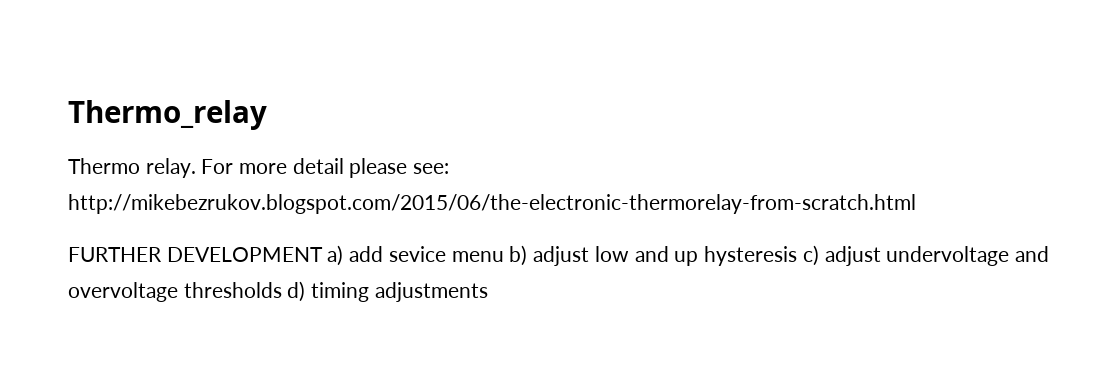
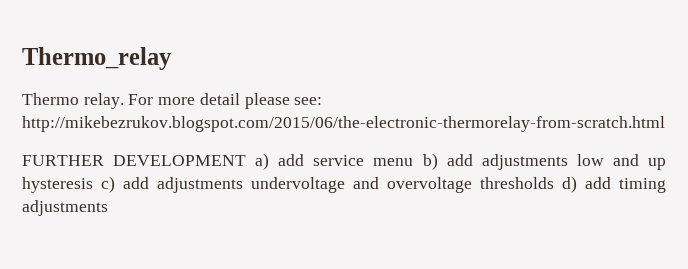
- FURTHER DEVELOPMENT a) add sevice menu b) adjust low and up hysteresis c) adjust undervoltage and overvoltage thresholds d) timing adjustments
+ FURTHER DEVELOPMENT a) add service menu b) add adjustments low and up hysteresis c) add adjustments undervoltage and overvoltage thresholds d) add timing adjustments

